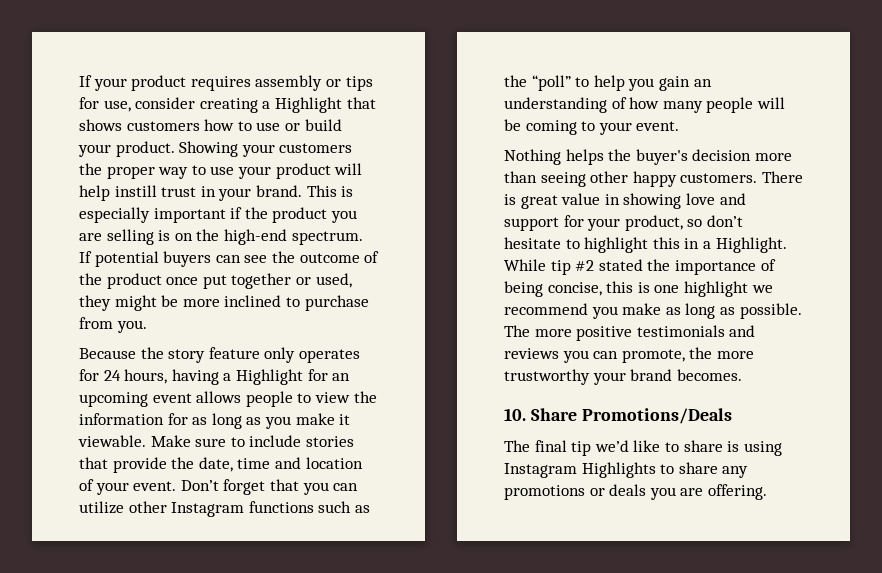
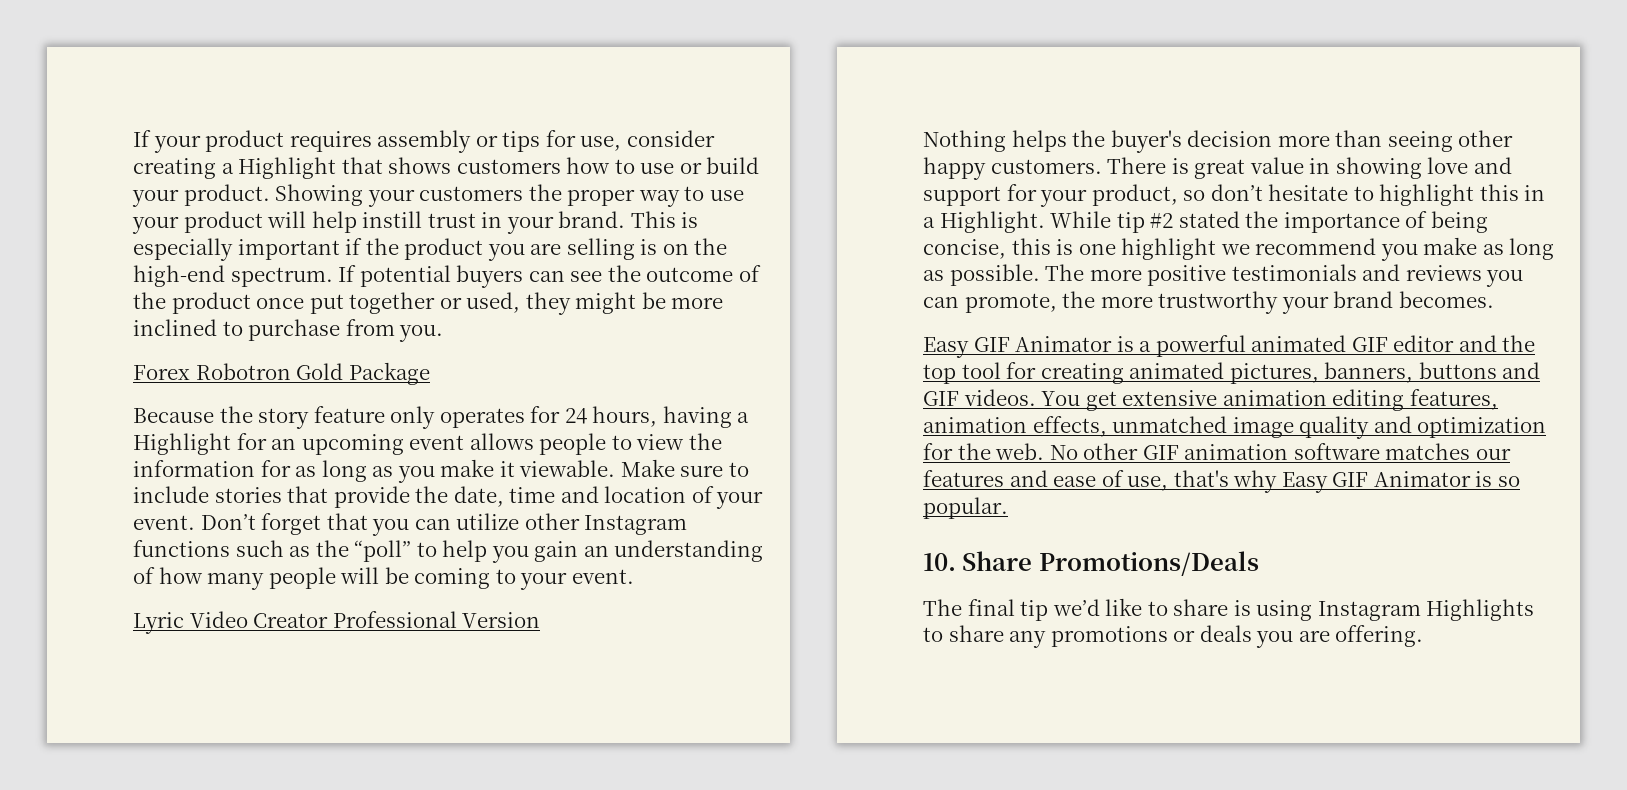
+ Forex Robotron Gold Package
+ Lyric Video Creator Professional Version
+ Easy GIF Animator is a powerful animated GIF editor and the top tool for creating animated pictures, banners, buttons and GIF videos. You get extensive animation editing features, animation effects, unmatched image quality and optimization for the web. No other GIF animation software matches our features and ease of use, that's why Easy GIF Animator is so popular.

